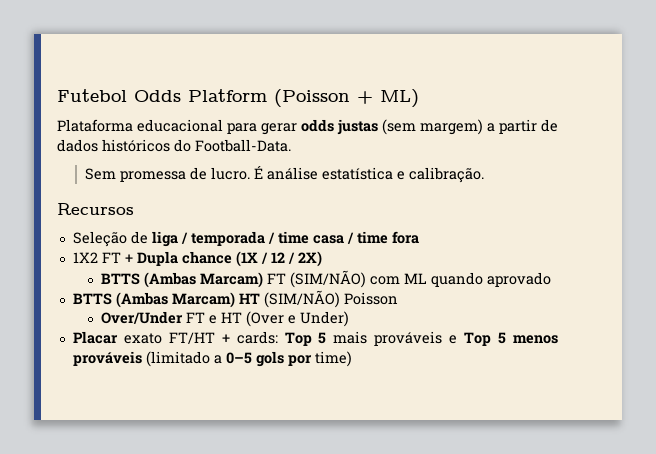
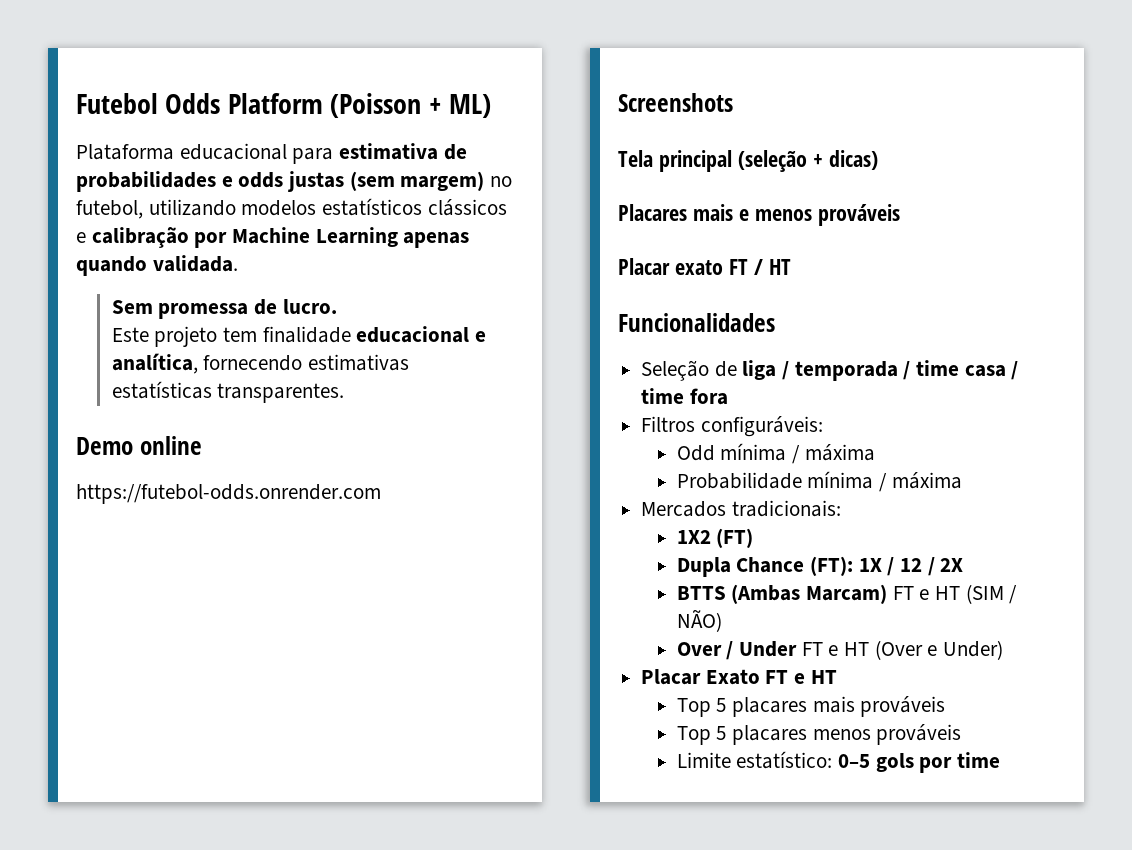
- Plataforma educacional para gerar odds justas (sem margem) a partir de dados históricos do Football-Data.
- Sem promessa de lucro. É análise estatística e calibração.
- Recursos
+ Plataforma educacional para estimativa de probabilidades e odds justas (sem margem) no futebol, utilizando modelos estatísticos clássicos e calibração por Machine Learning apenas quando validada.
+ Sem promessa de lucro.
+ Este projeto tem finalidade educacional e analítica, fornecendo estimativas estatísticas transparentes.
+ Demo online
+ https://futebol-odds.onrender.com
+ Screenshots
+ Tela principal (seleção + dicas)
+ Placares mais e menos prováveis
+ Placar exato FT / HT
+ Funcionalidades
- 1X2 FT + Dupla chance (1X / 12 / 2X)
+ Filtros configuráveis:
+ Odd mínima / máxima
+ Probabilidade mínima / máxima
+ Mercados tradicionais:
+ 1X2 (FT)
+ Dupla Chance (FT): 1X / 12 / 2X
- BTTS (Ambas Marcam) FT (SIM/NÃO) com ML quando aprovado
- BTTS (Ambas Marcam) HT (SIM/NÃO) Poisson
- Over/Under FT e HT (Over e Under)
+ BTTS (Ambas Marcam) FT e HT (SIM / NÃO)
+ Over / Under FT e HT (Over e Under)
- Placar exato FT/HT + cards: Top 5 mais prováveis e Top 5 menos prováveis (limitado a 0–5 gols por time)
+ Placar Exato FT e HT
+ Top 5 placares mais prováveis
+ Top 5 placares menos prováveis
+ Limite estatístico: 0–5 gols por time

